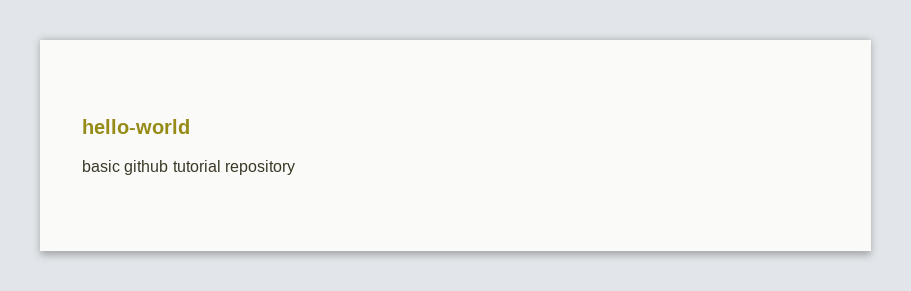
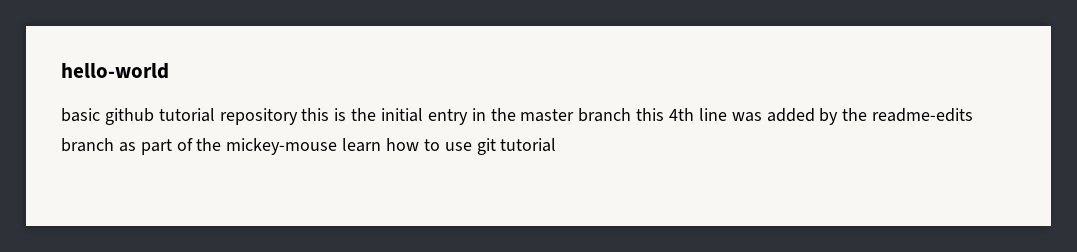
- basic github tutorial repository
+ basic github tutorial repository this is the initial entry in the master branch this 4th line was added by the readme-edits branch as part of the mickey-mouse learn how to use git tutorial

